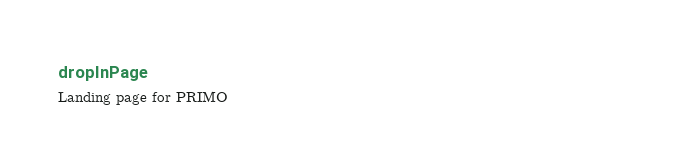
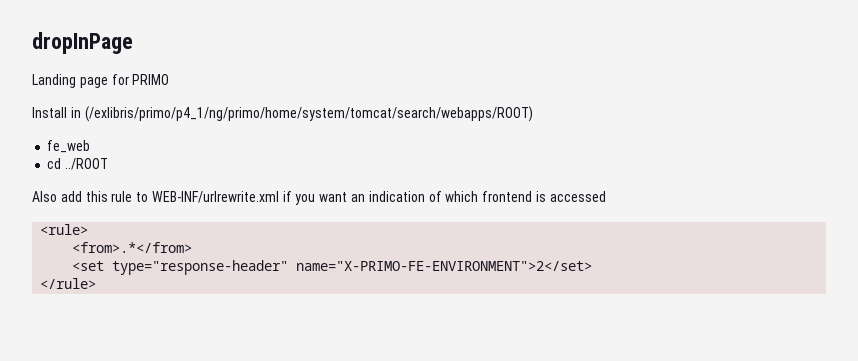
+ Install in (/exlibris/primo/p4_1/ng/primo/home/system/tomcat/search/webapps/ROOT)
+ fe_web
+ cd ../ROOT
+ Also add this rule to WEB-INF/urlrewrite.xml if you want an indication of which frontend is accessed
+ <rule>
+ <from>.*</from>
+ <set type="response-header" name="X-PRIMO-FE-ENVIRONMENT">2</set>
+ </rule>

